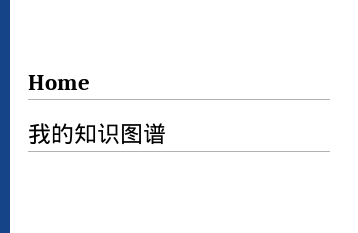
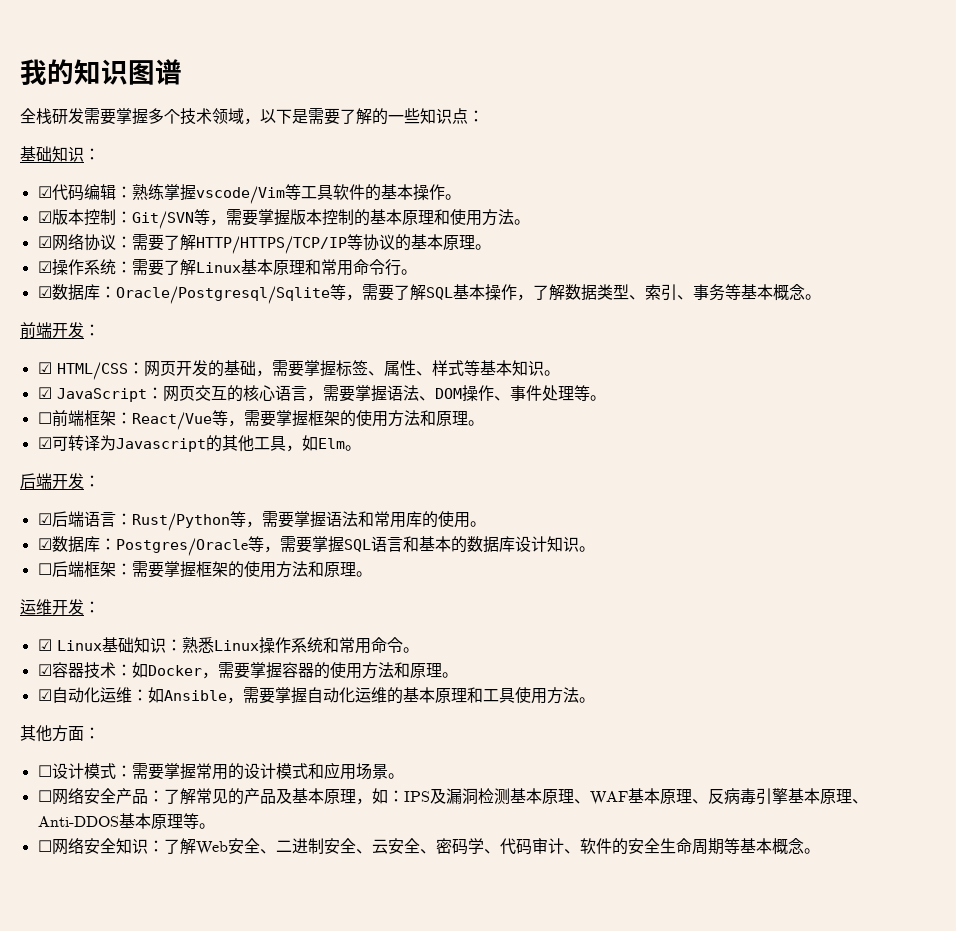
- Home
+ 全栈研发需要掌握多个技术领域，以下是需要了解的一些知识点：
+ 基础知识：
+ ☑代码编辑：熟练掌握vscode/Vim等工具软件的基本操作。
+ ☑版本控制：Git/SVN等，需要掌握版本控制的基本原理和使用方法。
+ ☑网络协议：需要了解HTTP/HTTPS/TCP/IP等协议的基本原理。
+ ☑操作系统：需要了解Linux基本原理和常用命令行。
+ ☑数据库：Oracle/Postgresql/Sqlite等，需要了解SQL基本操作，了解数据类型、索引、事务等基本概念。
+ 前端开发：
+ ☑ HTML/CSS：网页开发的基础，需要掌握标签、属性、样式等基本知识。
+ ☑ JavaScript：网页交互的核心语言，需要掌握语法、DOM操作、事件处理等。
+ ☐前端框架：React/Vue等，需要掌握框架的使用方法和原理。
+ ☑可转译为Javascript的其他工具，如Elm。
+ 后端开发：
+ ☑后端语言：Rust/Python等，需要掌握语法和常用库的使用。
+ ☑数据库：Postgres/Oracle等，需要掌握SQL语言和基本的数据库设计知识。
+ ☐后端框架：需要掌握框架的使用方法和原理。
+ 运维开发：
+ ☑ Linux基础知识：熟悉Linux操作系统和常用命令。
+ ☑容器技术：如Docker，需要掌握容器的使用方法和原理。
+ ☑自动化运维：如Ansible，需要掌握自动化运维的基本原理和工具使用方法。
+ 其他方面：
+ ☐设计模式：需要掌握常用的设计模式和应用场景。
+ ☐网络安全产品：了解常见的产品及基本原理，如：IPS及漏洞检测基本原理、WAF基本原理、反病毒引擎基本原理、Anti-DDOS基本原理等。
+ ☐网络安全知识：了解Web安全、二进制安全、云安全、密码学、代码审计、软件的安全生命周期等基本概念。

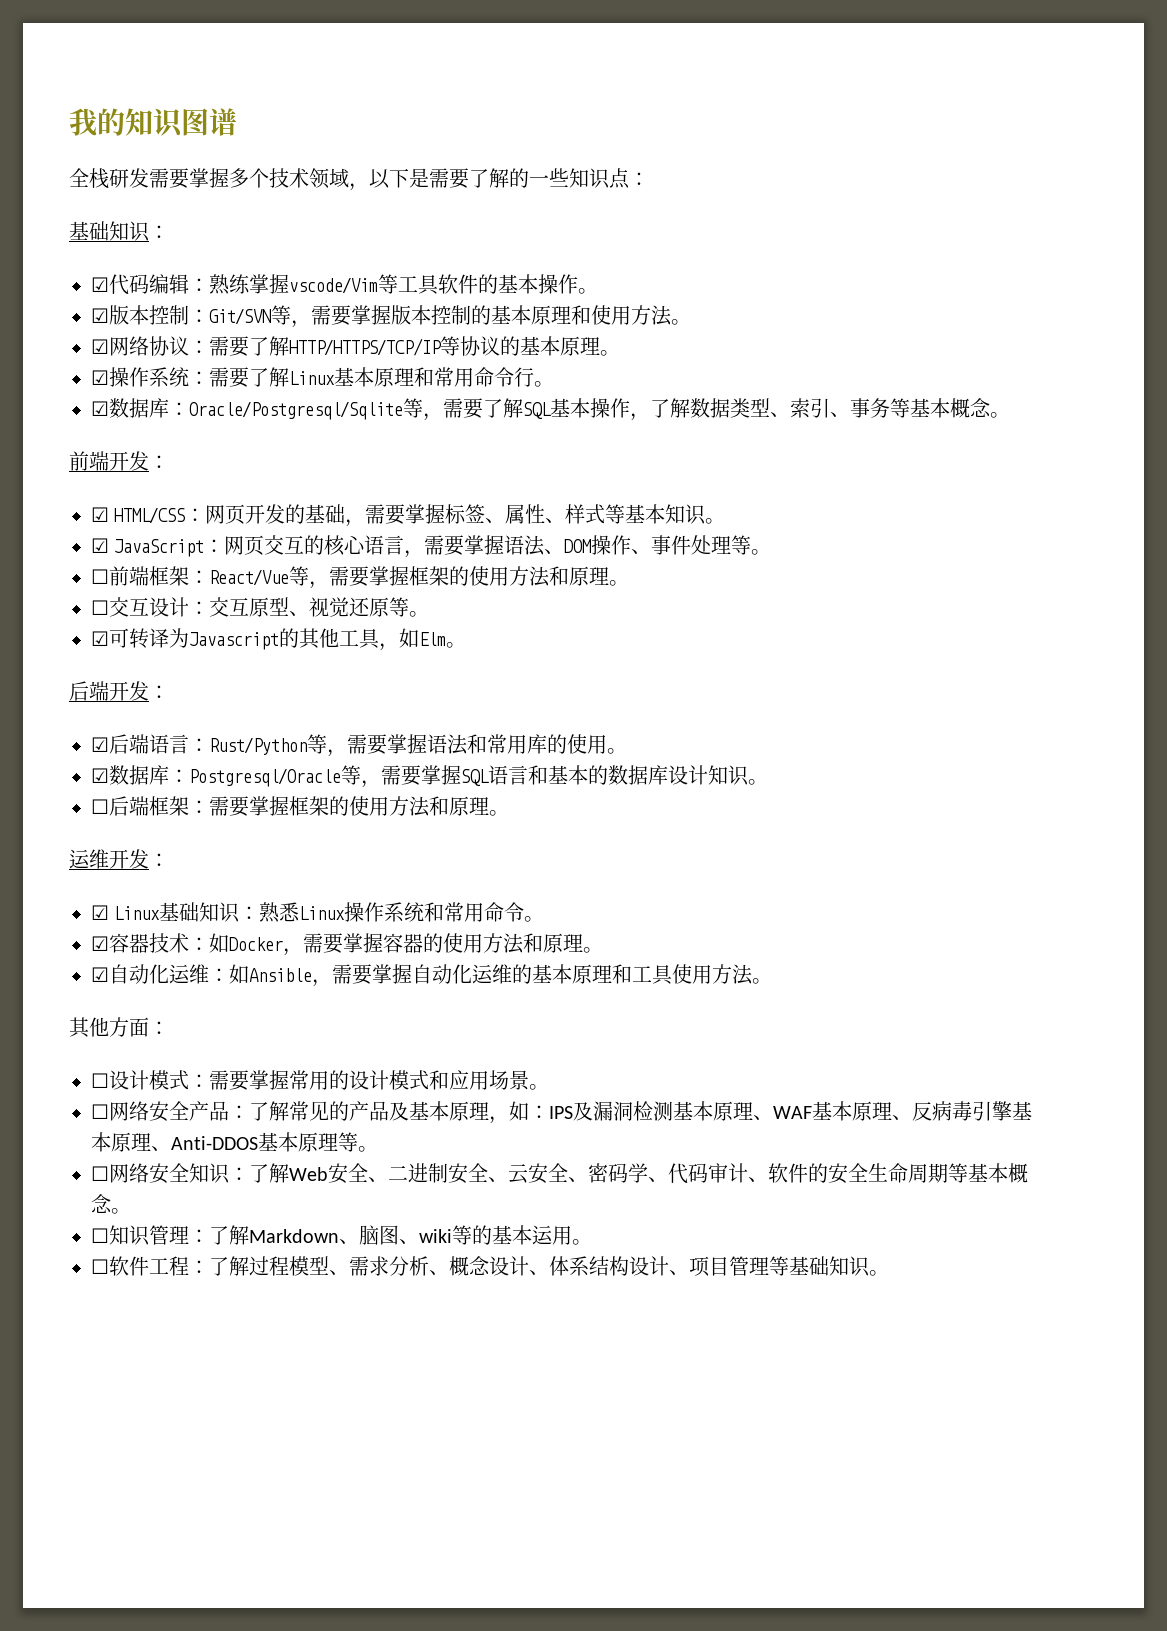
+ ☐交互设计：交互原型、视觉还原等。
- ☑数据库：Postgres/Oracle等，需要掌握SQL语言和基本的数据库设计知识。
+ ☑数据库：Postgresql/Oracle等，需要掌握SQL语言和基本的数据库设计知识。
+ ☐知识管理：了解Markdown、脑图、wiki等的基本运用。
+ ☐软件工程：了解过程模型、需求分析、概念设计、体系结构设计、项目管理等基础知识。

